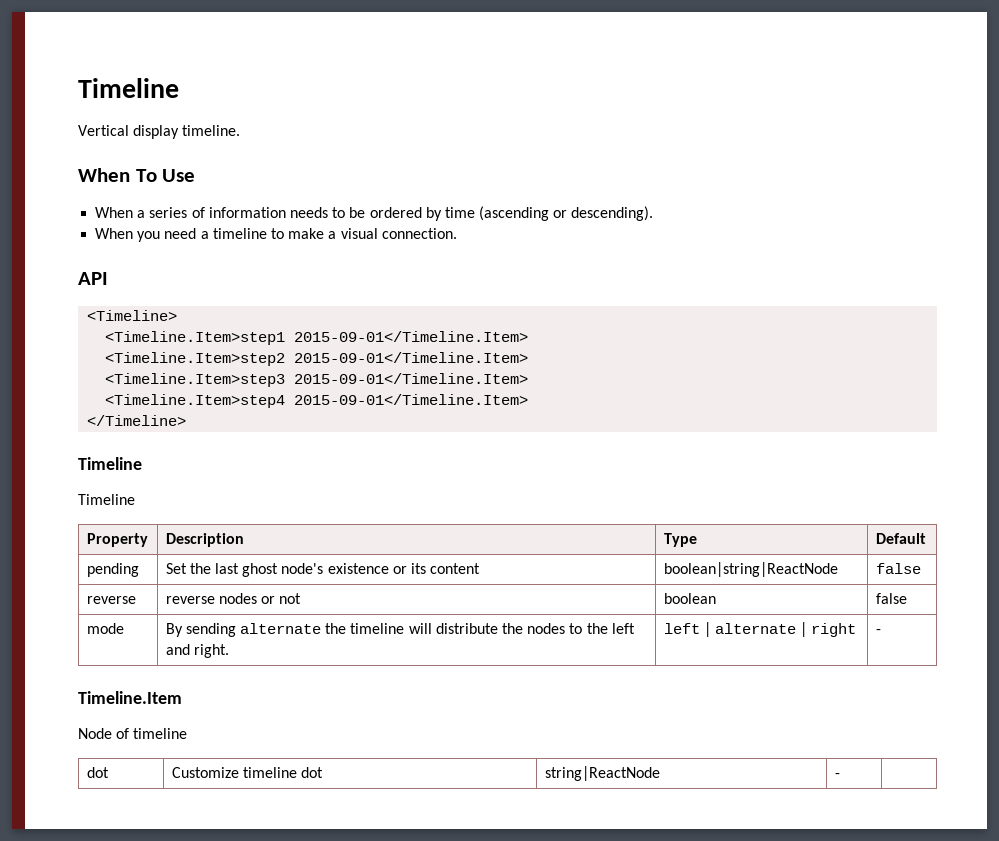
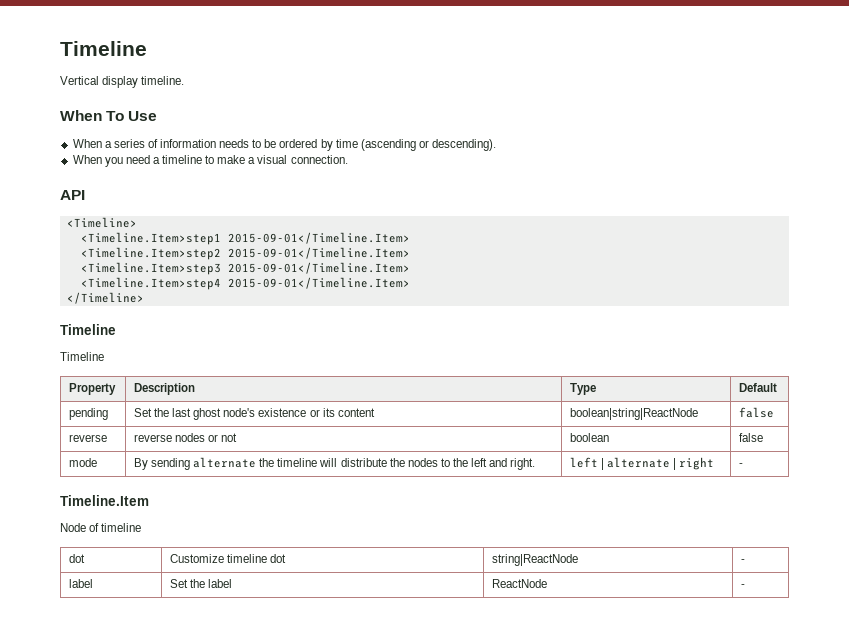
- dot | Customize timeline dot | string|ReactNode | - |
+ dot | Customize timeline dot | string|ReactNode | -
+ label | Set the label | ReactNode | -

